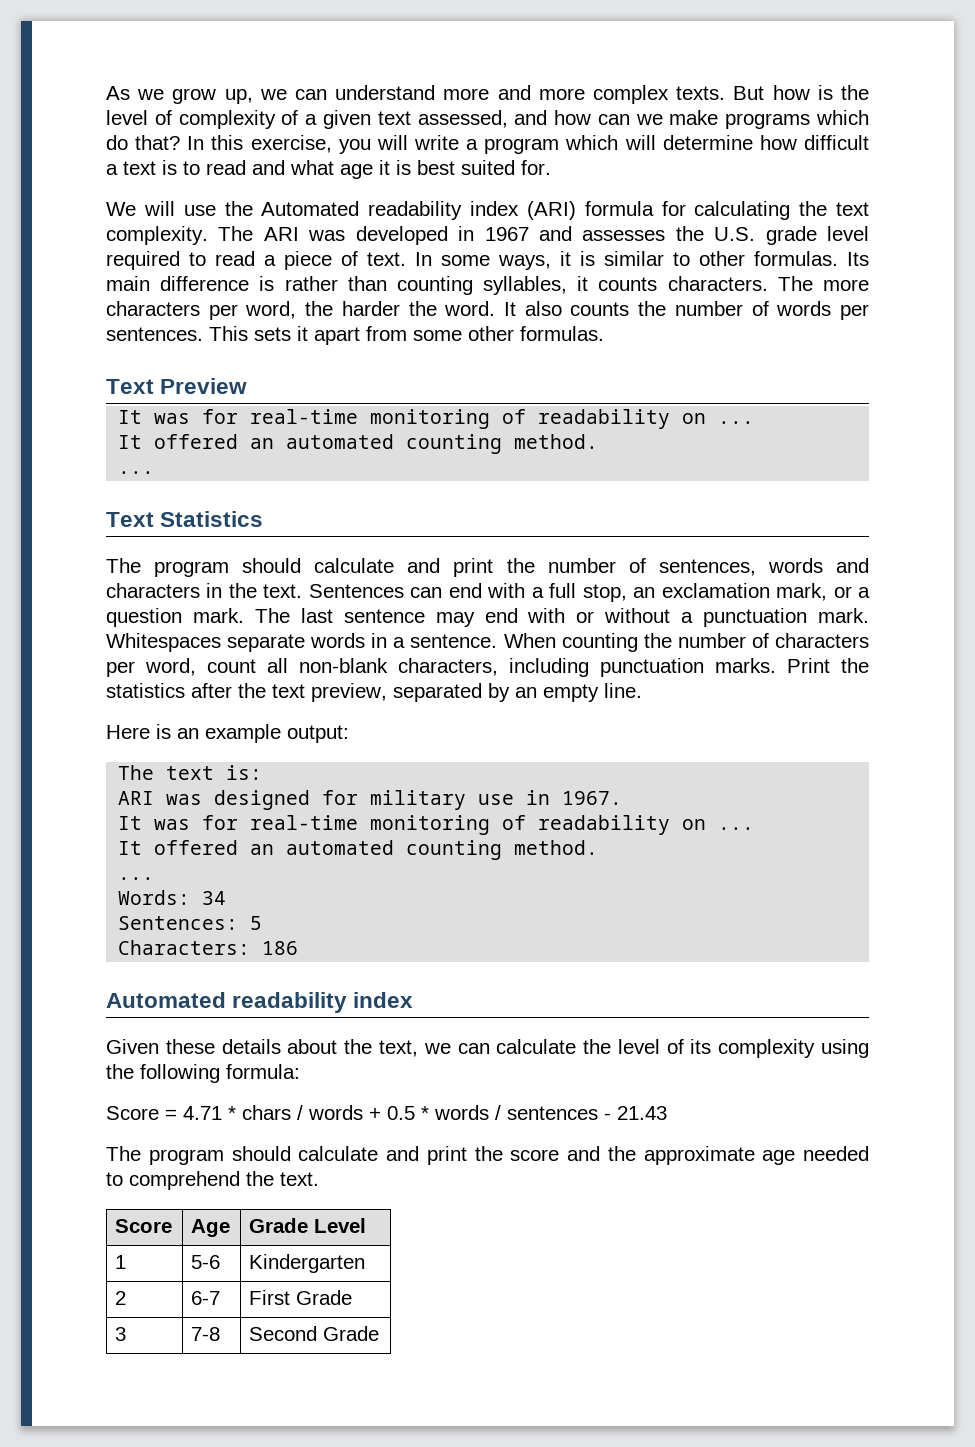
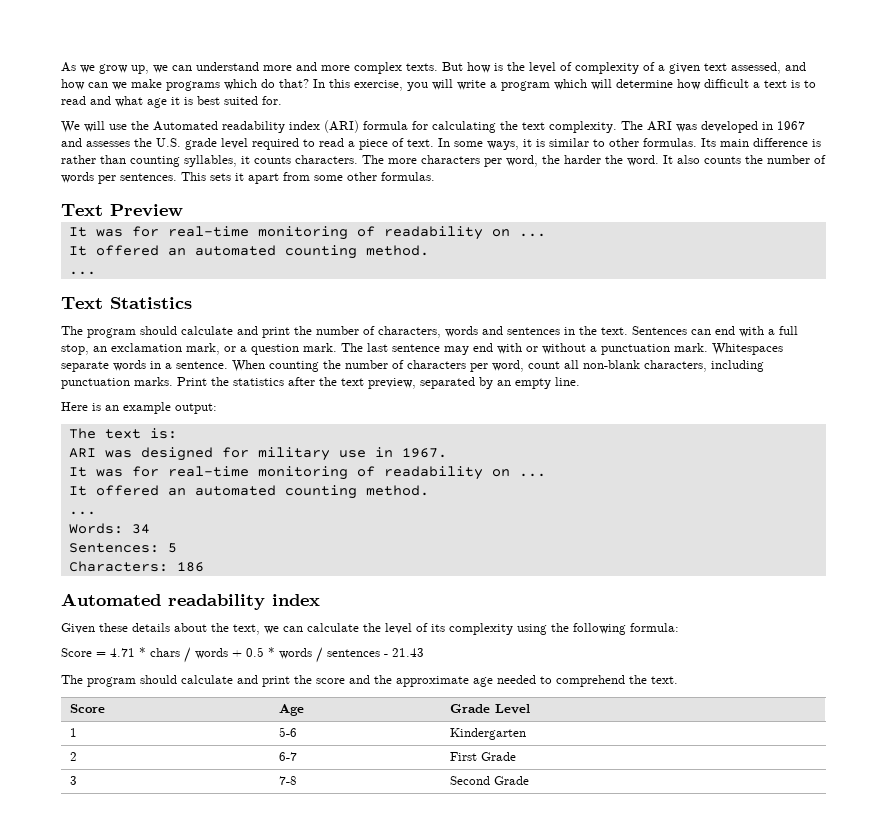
- The program should calculate and print the number of sentences, words and characters in the text.
+ The program should calculate and print the number of characters, words and sentences in the text.

